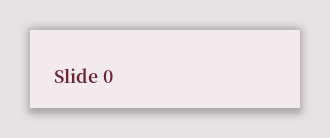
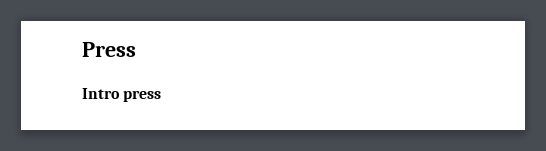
- Slide 0
+ Press
+ Intro press

